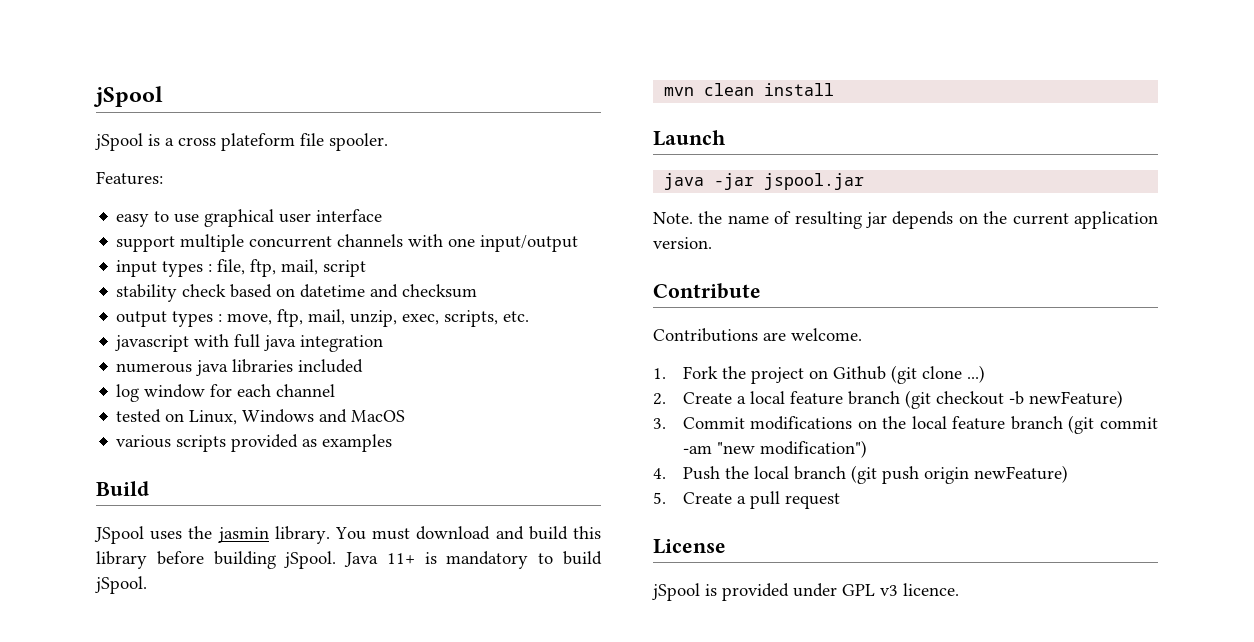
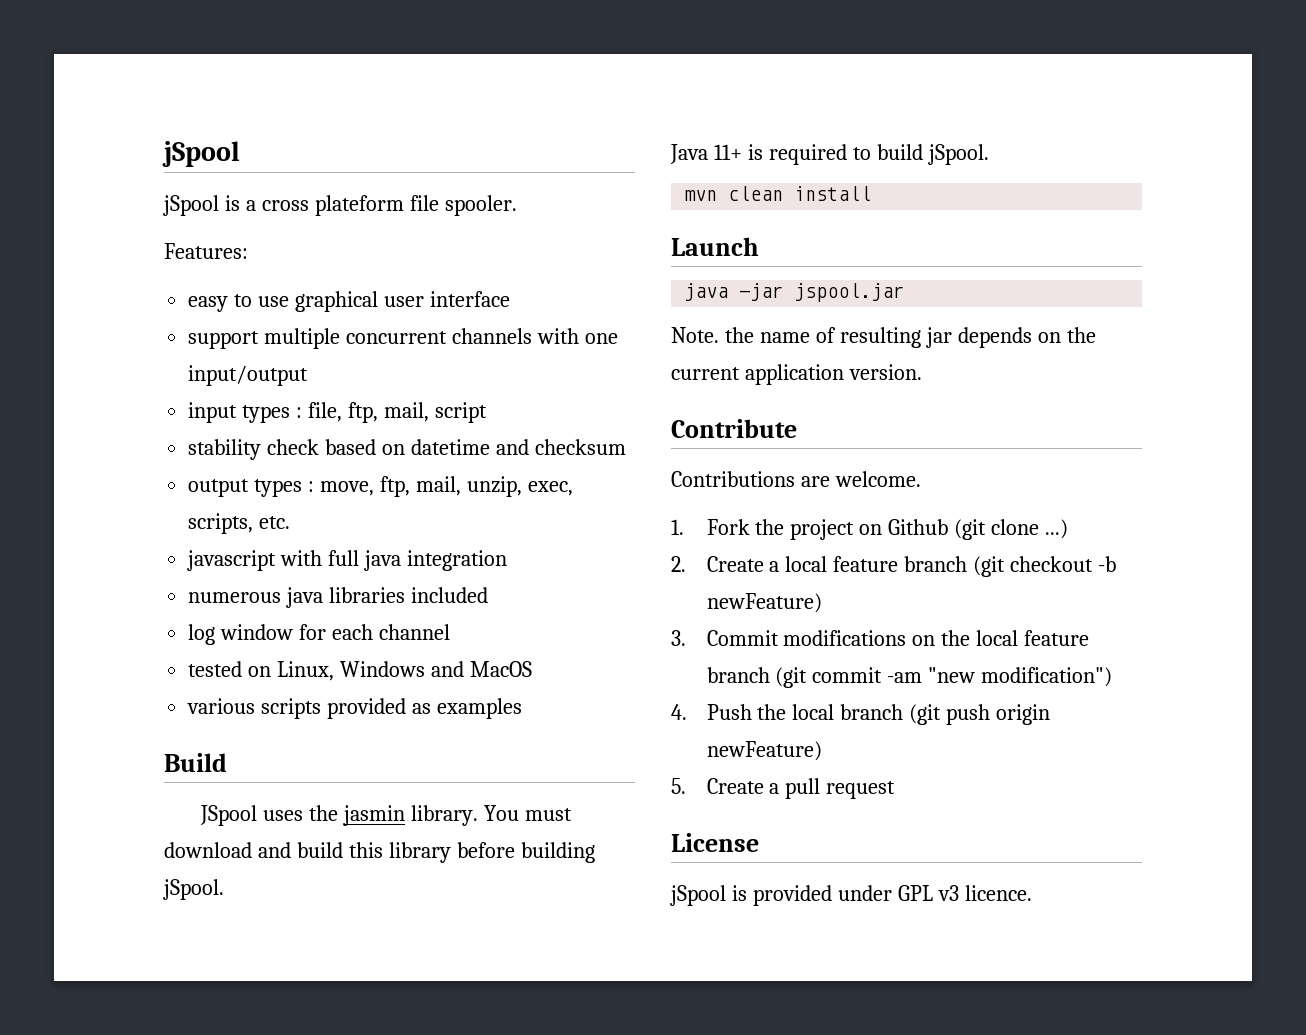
- You must download and build this library before building jSpool. Java 11+ is mandatory to build jSpool.
+ You must download and build this library before building jSpool.
+ Java 11+ is required to build jSpool.

